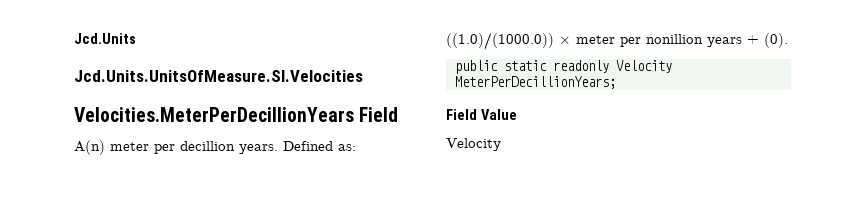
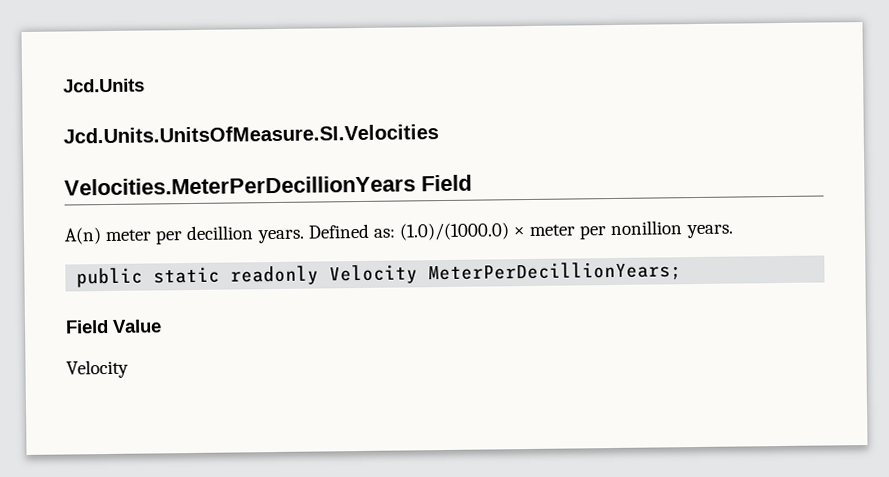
- Defined as: ((1.0)/(1000.0)) × meter per nonillion years + (0).
+ Defined as: (1.0)/(1000.0) × meter per nonillion years.

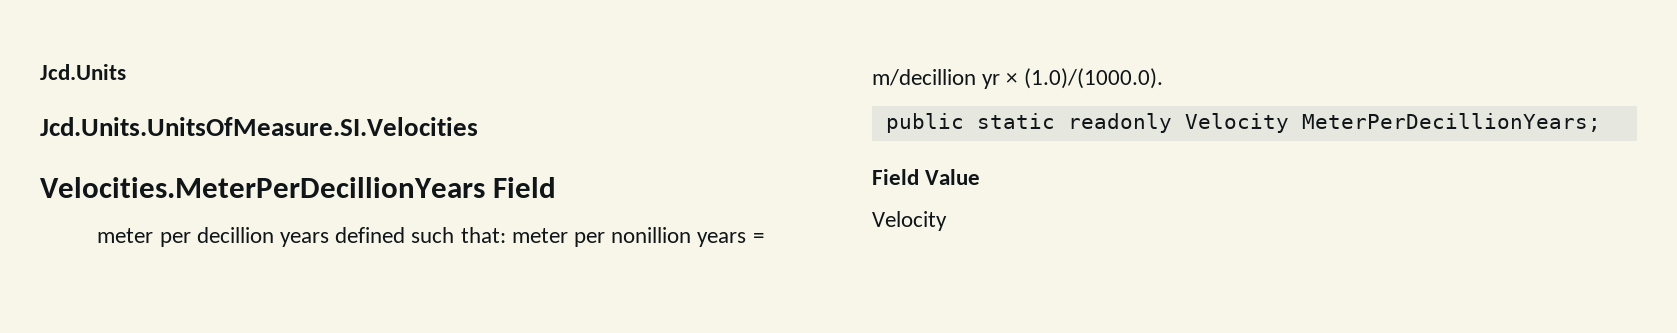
- A(n) meter per decillion years. Defined as: (1.0)/(1000.0) × meter per nonillion years.
+ meter per decillion years defined such that: meter per nonillion years = m/decillion yr × (1.0)/(1000.0).

